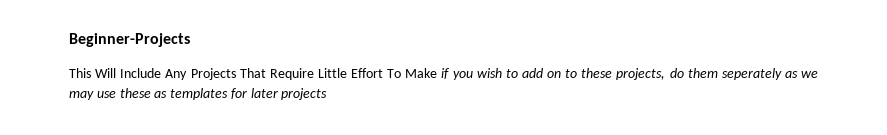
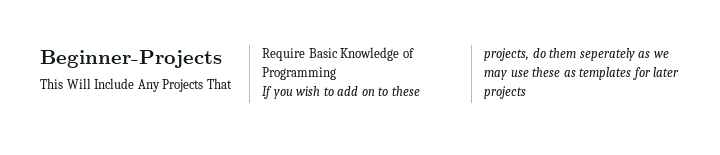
- This Will Include Any Projects That Require Little Effort To Make if you wish to add on to these projects, do them seperately as we may use these as templates for later projects
+ This Will Include Any Projects That Require Basic Knowledge of Programming
+ If you wish to add on to these projects, do them seperately as we may use these as templates for later projects

